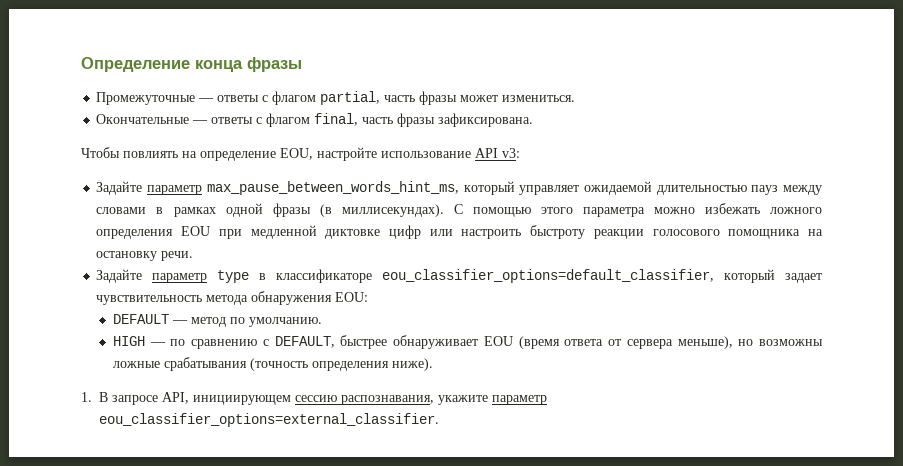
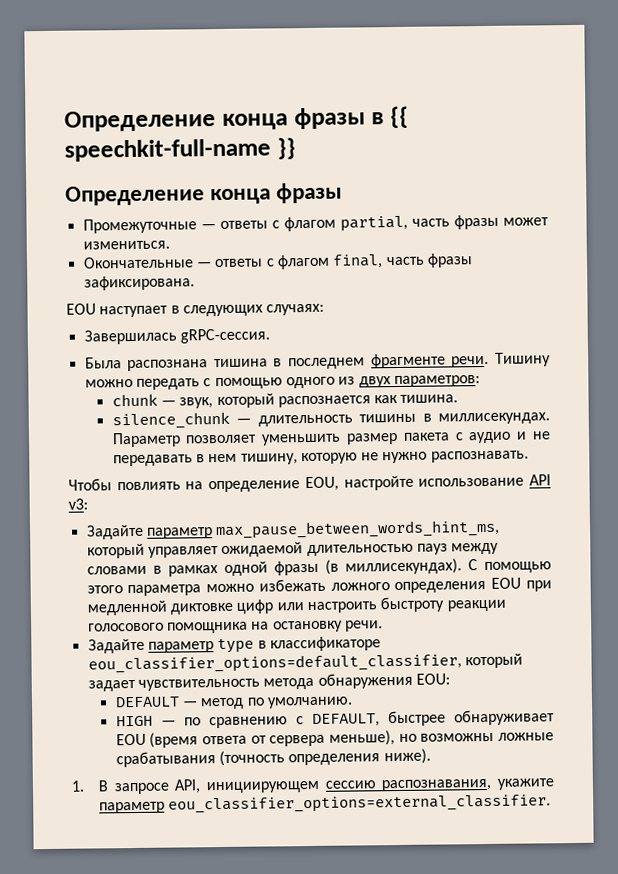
+ Определение конца фразы в {{ speechkit-full-name }}
+ EOU наступает в следующих случаях:
+ Завершилась gRPC-сессия.
+ Была распознана тишина в последнем фрагменте речи. Тишину можно передать с помощью одного из двух параметров:
+ chunk — звук, который распознается как тишина.
+ silence_chunk — длительность тишины в миллисекундах. Параметр позволяет уменьшить размер пакета с аудио и не передавать в нем тишину, которую не нужно распознавать.

